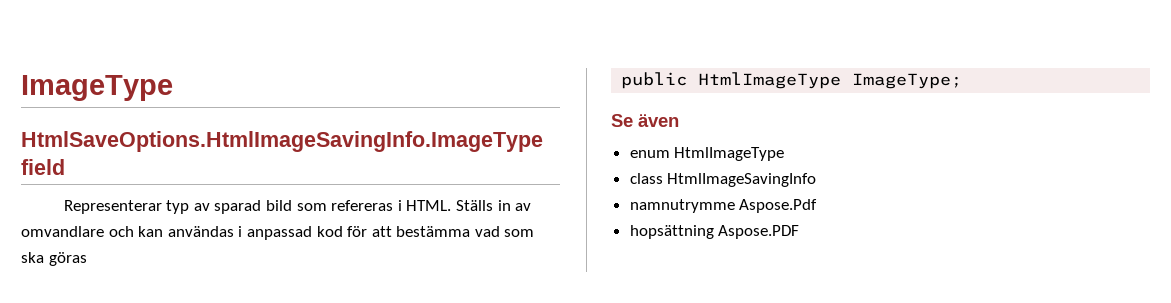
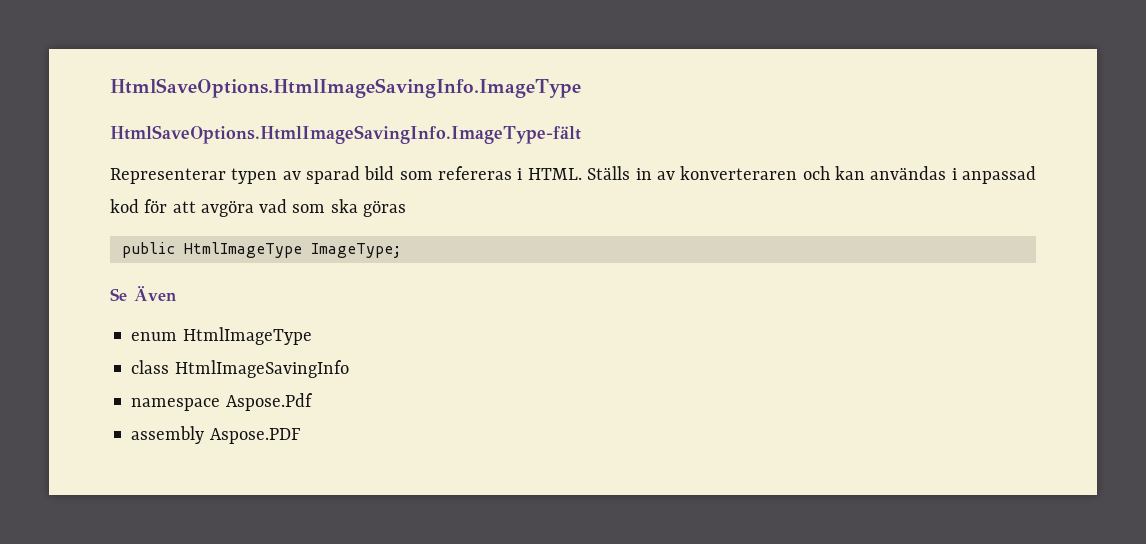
- ImageType
- HtmlSaveOptions.HtmlImageSavingInfo.ImageType field
+ HtmlSaveOptions.HtmlImageSavingInfo.ImageType
+ HtmlSaveOptions.HtmlImageSavingInfo.ImageType-fält
- Representerar typ av sparad bild som refereras i HTML.
+ Representerar typen av sparad bild som refereras i HTML.
- Ställs in av omvandlare och kan användas i anpassad kod för att bestämma vad som ska göras
+ Ställs in av konverteraren och kan användas i anpassad kod för att avgöra vad som ska göras
- Se även
+ Se Även
- namnutrymme Aspose.Pdf
+ namespace Aspose.Pdf
- hopsättning Aspose.PDF
+ assembly Aspose.PDF

